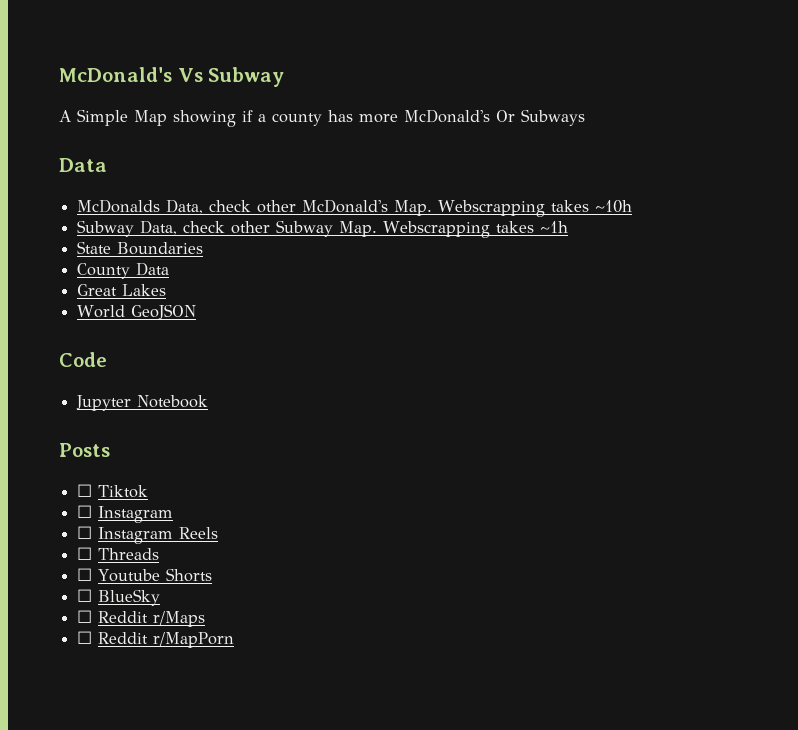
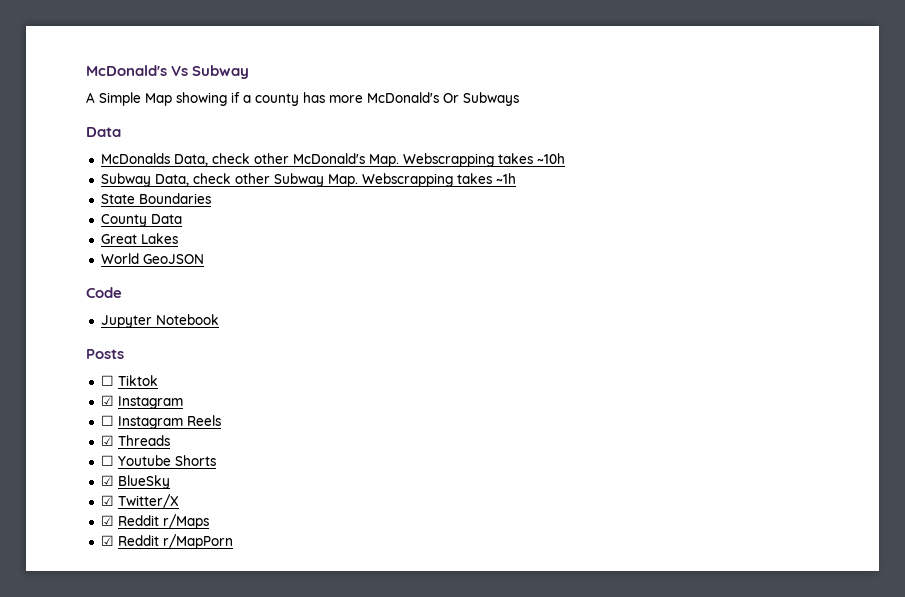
  ☐ Tiktok
- ☐ Instagram
+ ☑ Instagram
- ☐ Threads
+ ☑ Threads
- ☐ BlueSky
+ ☑ BlueSky
- ☐ Reddit r/Maps
+ ☑ Twitter/X
+ ☑ Reddit r/Maps
- ☐ Reddit r/MapPorn
+ ☑ Reddit r/MapPorn

